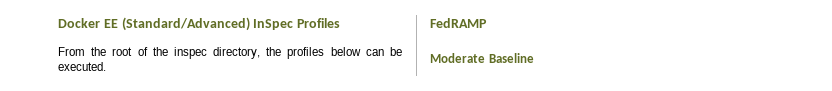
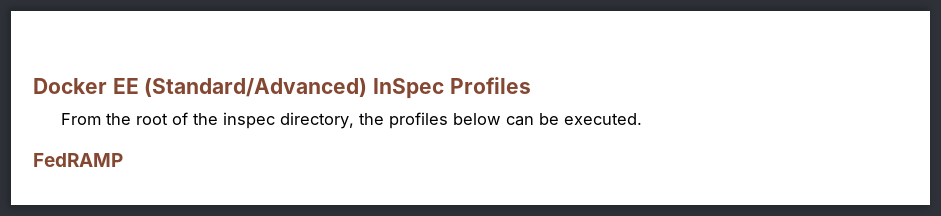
- Moderate Baseline

